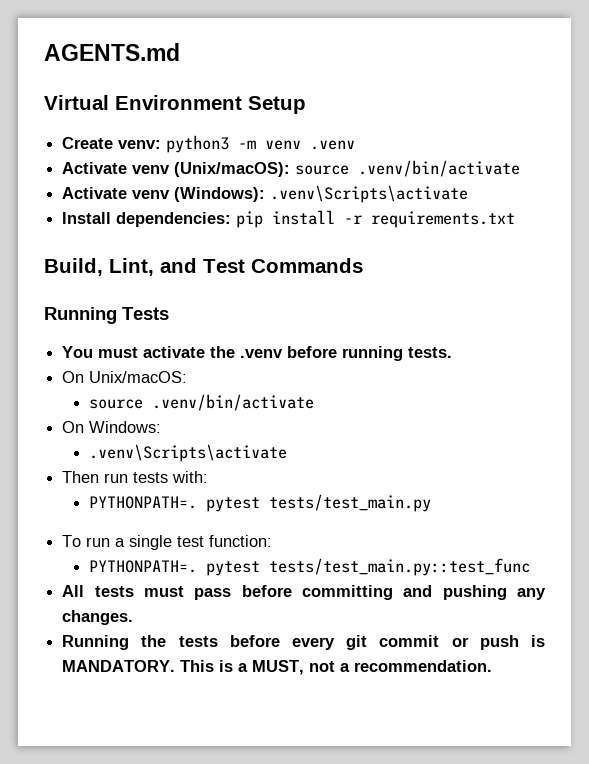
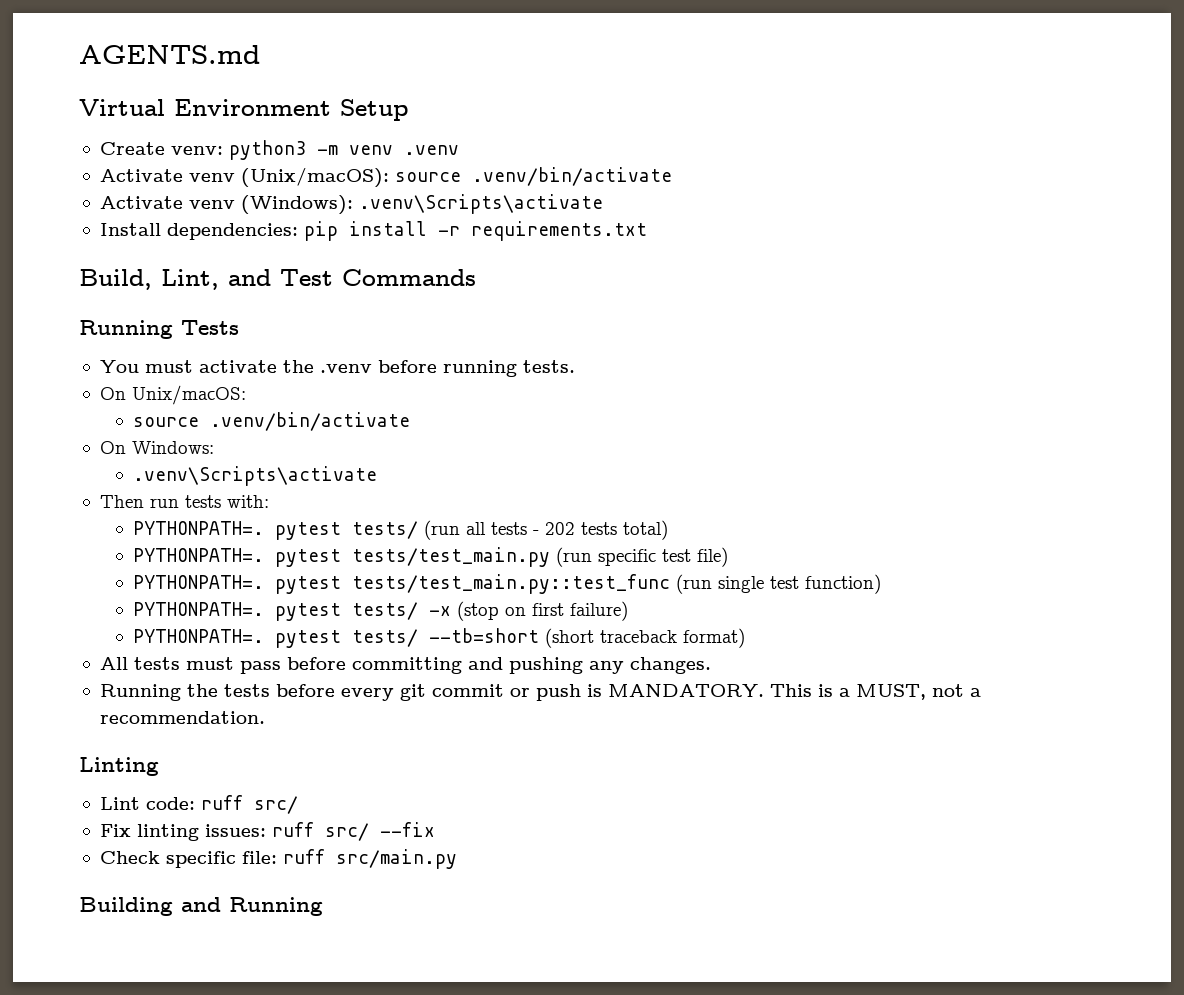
- PYTHONPATH=. pytest tests/test_main.py
- To run a single test function:
- PYTHONPATH=. pytest tests/test_main.py::test_func
+ PYTHONPATH=. pytest tests/ (run all tests - 202 tests total)
+ PYTHONPATH=. pytest tests/test_main.py (run specific test file)
+ PYTHONPATH=. pytest tests/test_main.py::test_func (run single test function)
+ PYTHONPATH=. pytest tests/ -x (stop on first failure)
+ PYTHONPATH=. pytest tests/ --tb=short (short traceback format)
+ Linting
+ Lint code: ruff src/
+ Fix linting issues: ruff src/ --fix
+ Check specific file: ruff src/main.py
+ Building and Running

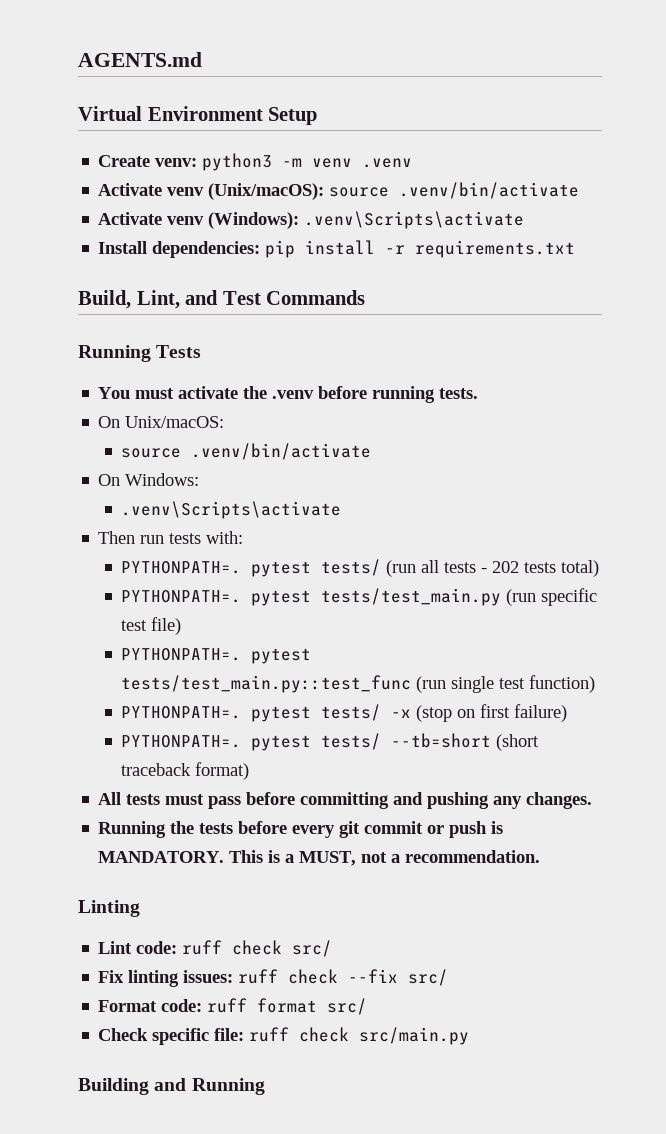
- Lint code: ruff src/
+ Lint code: ruff check src/
- Fix linting issues: ruff src/ --fix
+ Fix linting issues: ruff check --fix src/
+ Format code: ruff format src/
- Check specific file: ruff src/main.py
+ Check specific file: ruff check src/main.py

